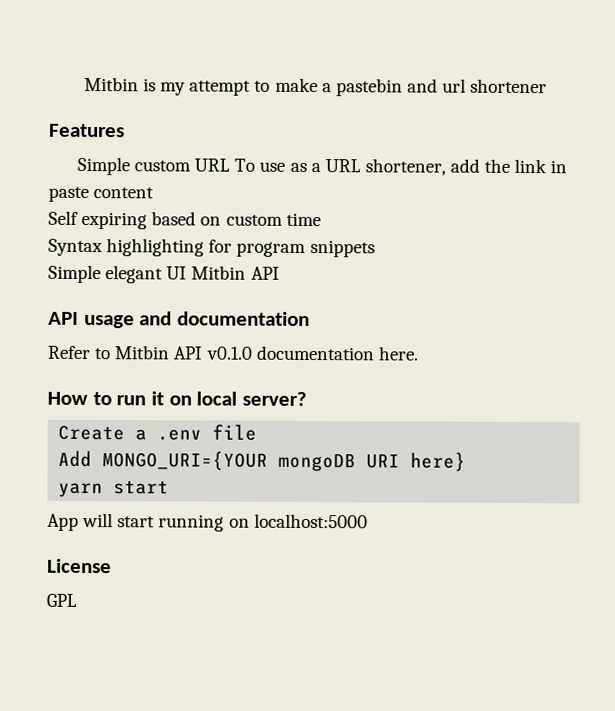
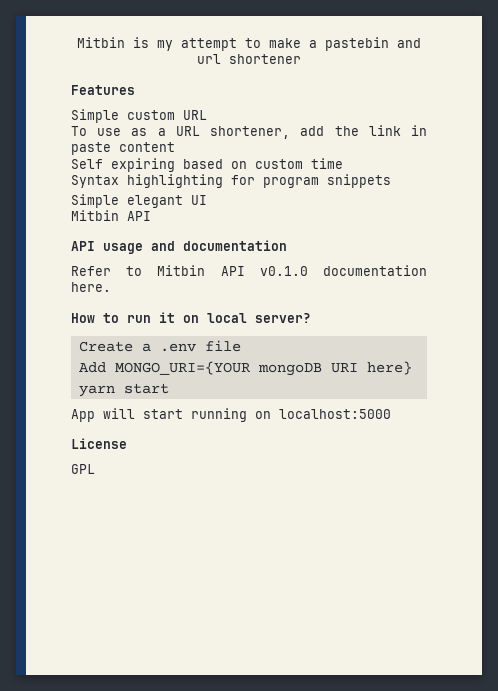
- Simple custom URL To use as a URL shortener, add the link in paste content
+ Simple custom URL
+ To use as a URL shortener, add the link in paste content
- Simple elegant UI Mitbin API
+ Simple elegant UI
+ Mitbin API

